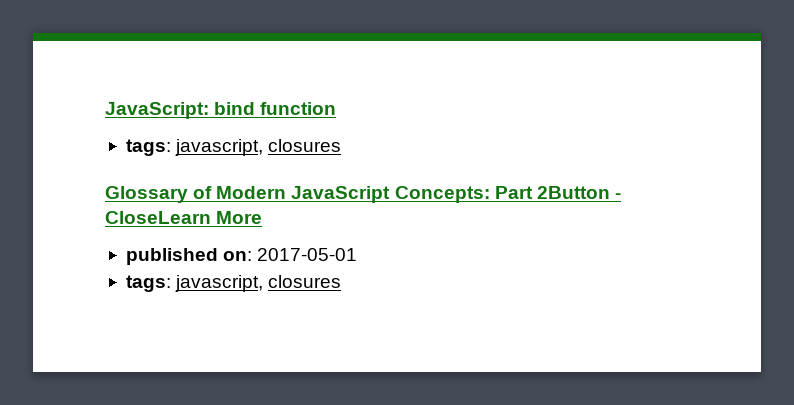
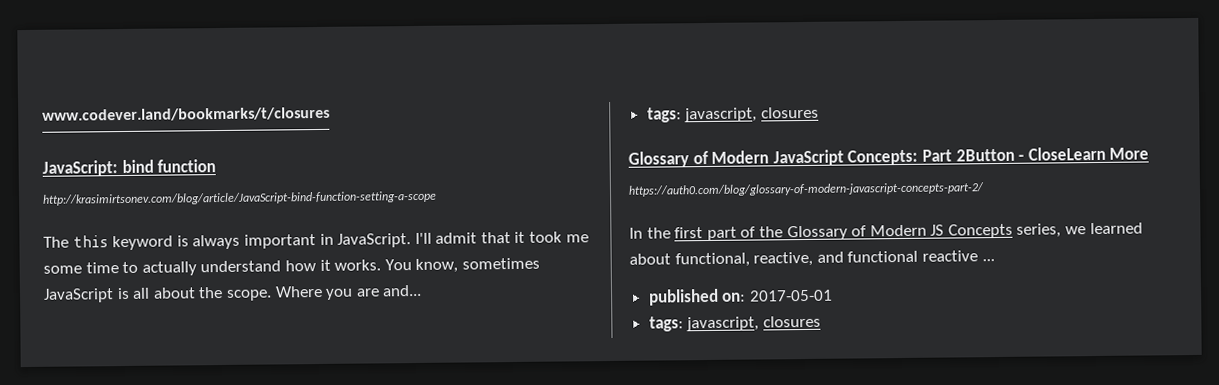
+ www.codever.land/bookmarks/t/closures
+ http://krasimirtsonev.com/blog/article/JavaScript-bind-function-setting-a-scope
+ The this keyword is always important in JavaScript. I'll admit that it took me some time to actually understand how it works. You know, sometimes JavaScript is all about the scope. Where you are and...
+ https://auth0.com/blog/glossary-of-modern-javascript-concepts-part-2/
+ In the first part of the Glossary of Modern JS Concepts series, we learned about functional, reactive, and functional reactive ...

